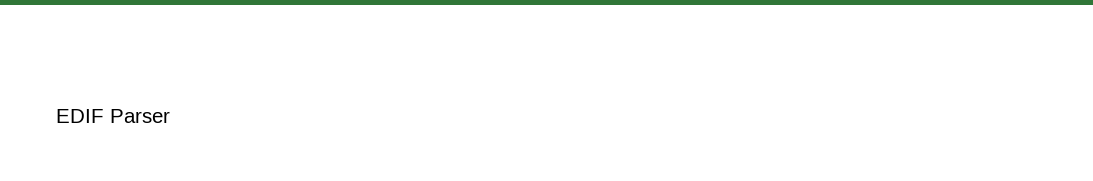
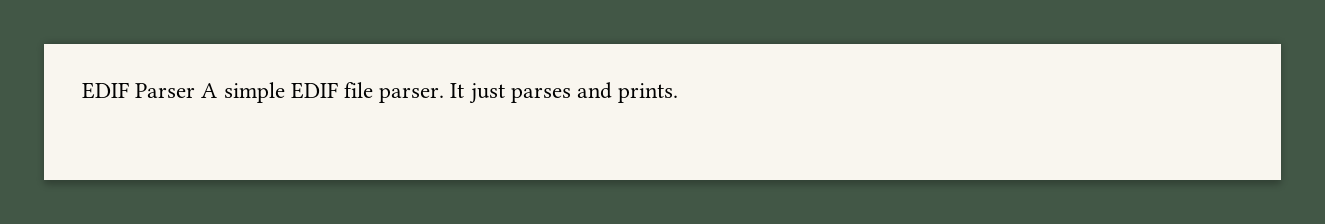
- EDIF Parser
+ EDIF Parser A simple EDIF file parser. It just parses and prints.

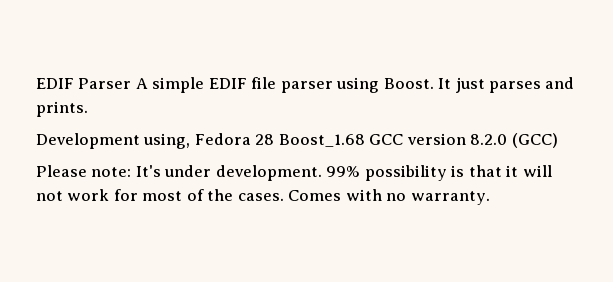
- EDIF Parser A simple EDIF file parser.
+ EDIF Parser A simple EDIF file parser using Boost.
+ Development using, Fedora 28 Boost_1.68 GCC version 8.2.0 (GCC)
+ Please note: It's under development. 99% possibility is that it will not work for most of the cases. Comes with no warranty.

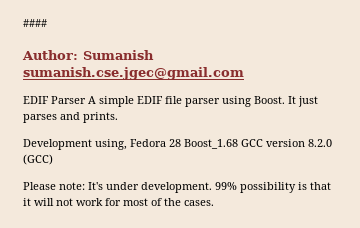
+ ####
+ Author: Sumanish sumanish.cse.jgec@gmail.com
- Comes with no warranty.

